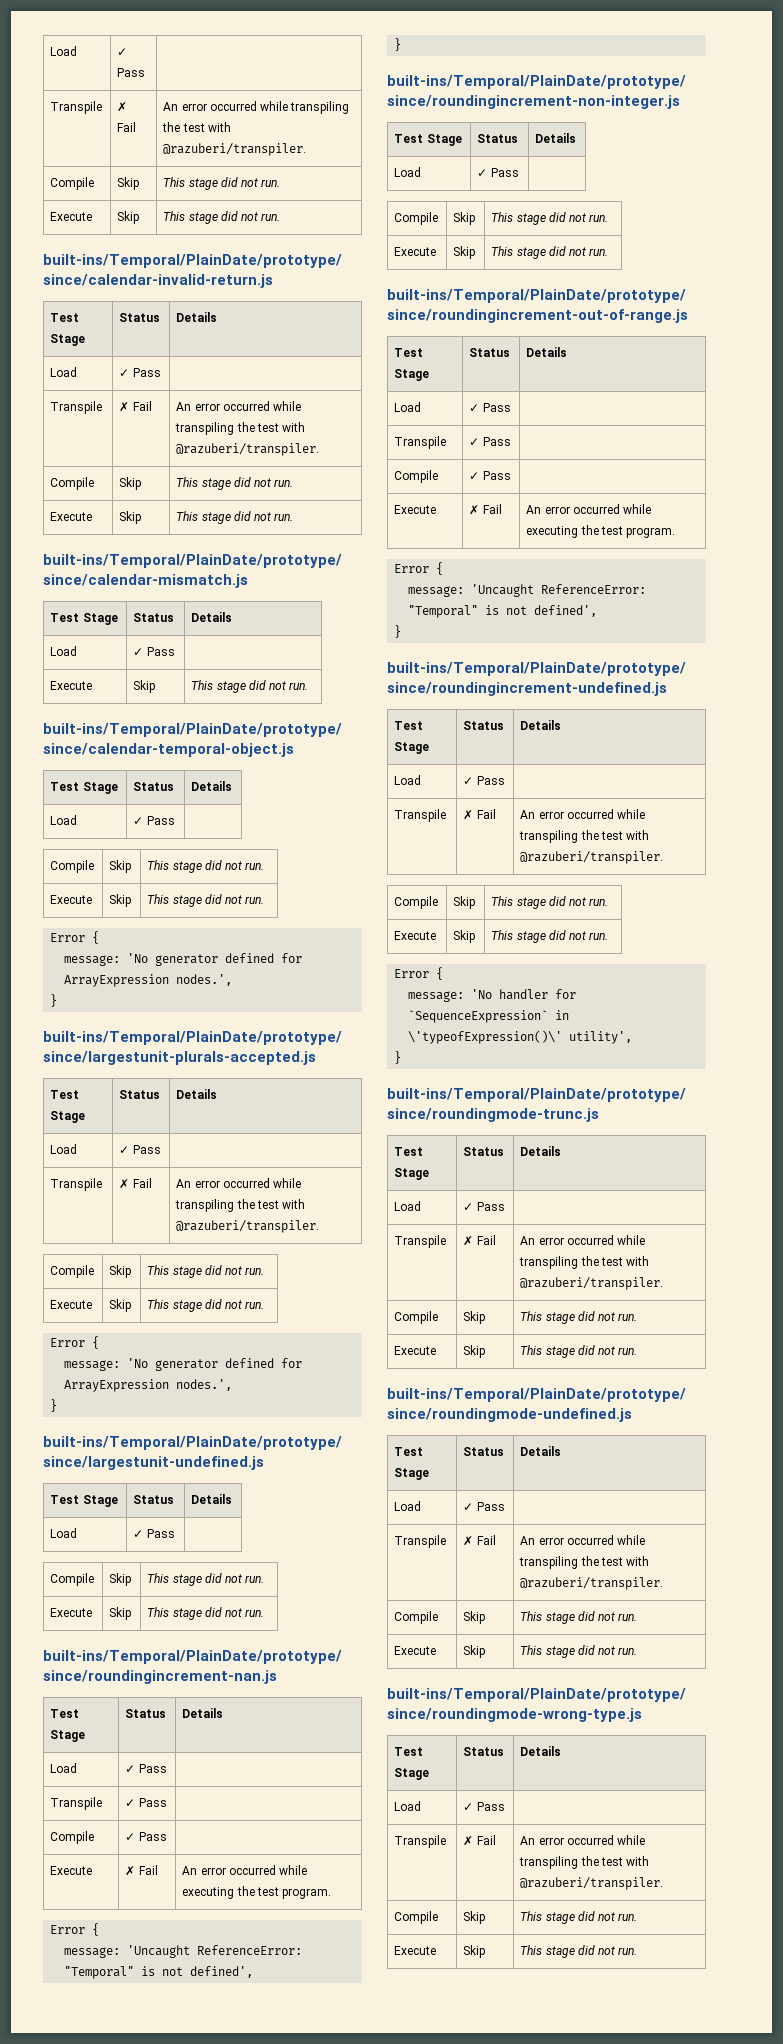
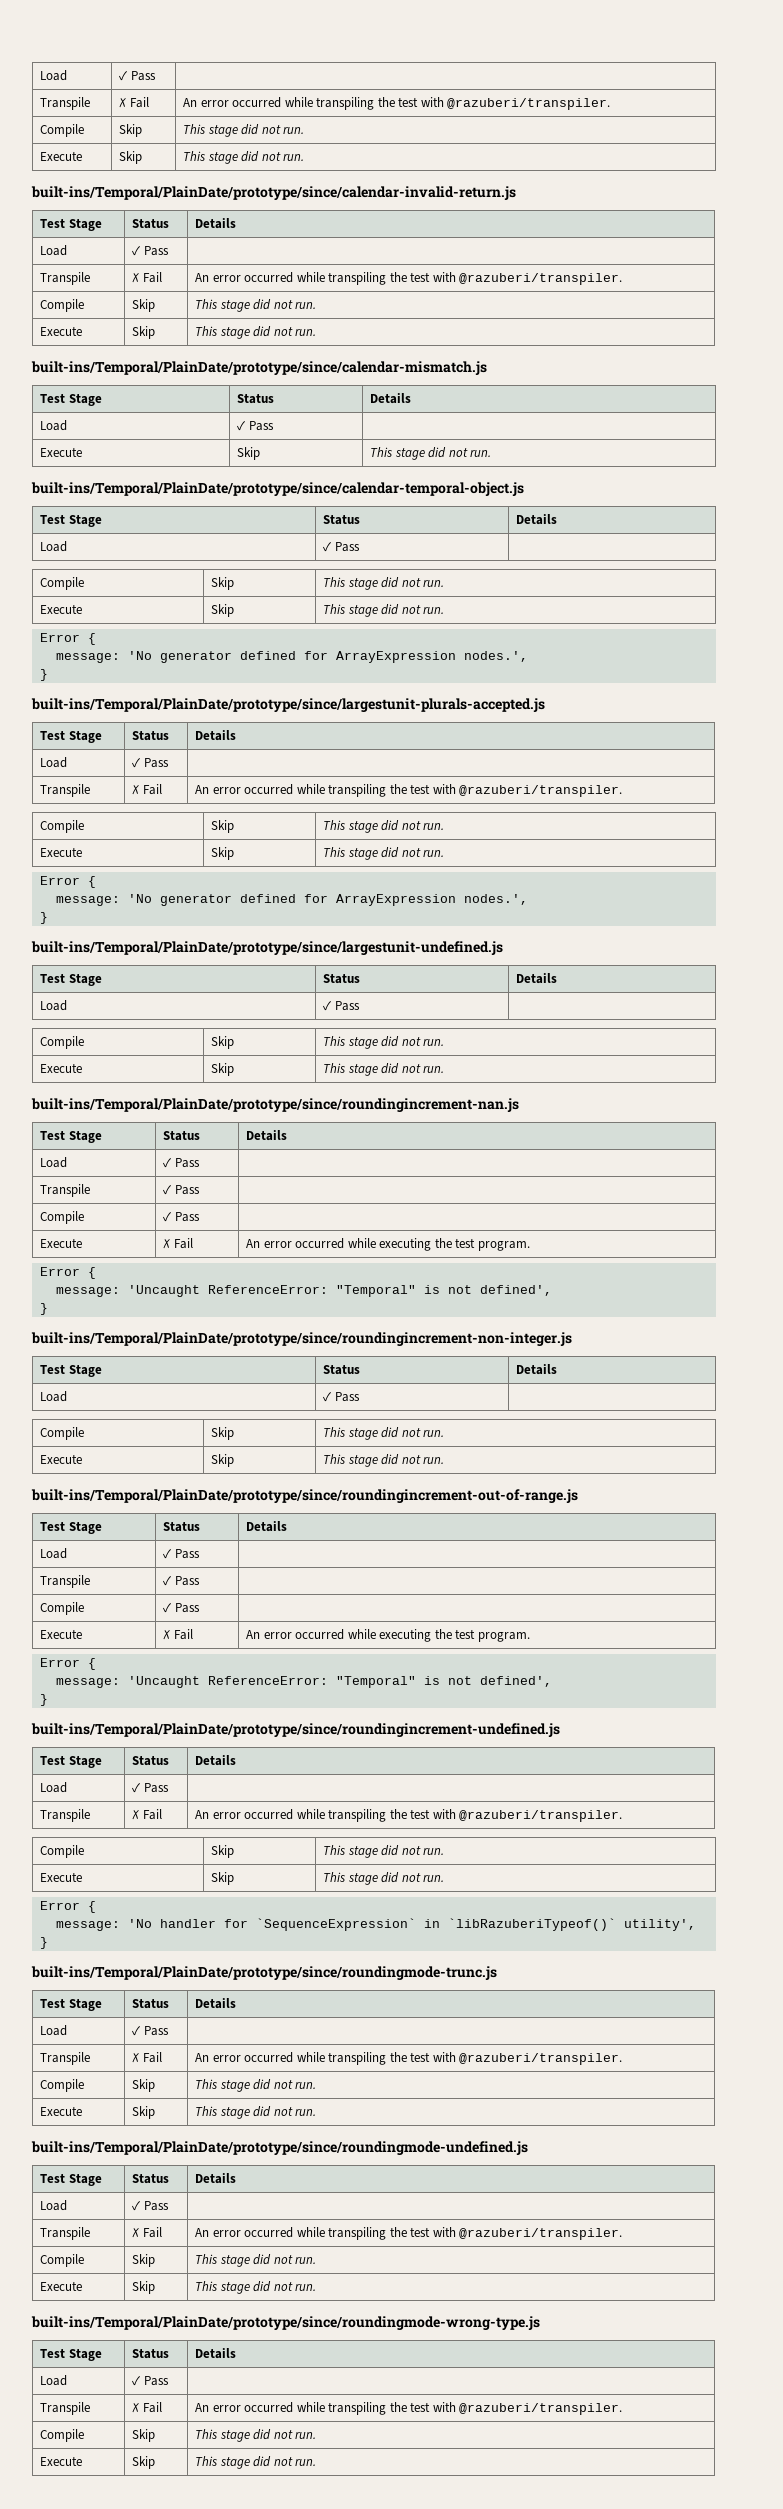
- message: 'No handler for `SequenceExpression` in \'typeofExpression()\' utility',
+ message: 'No handler for `SequenceExpression` in `libRazuberiTypeof()` utility',

